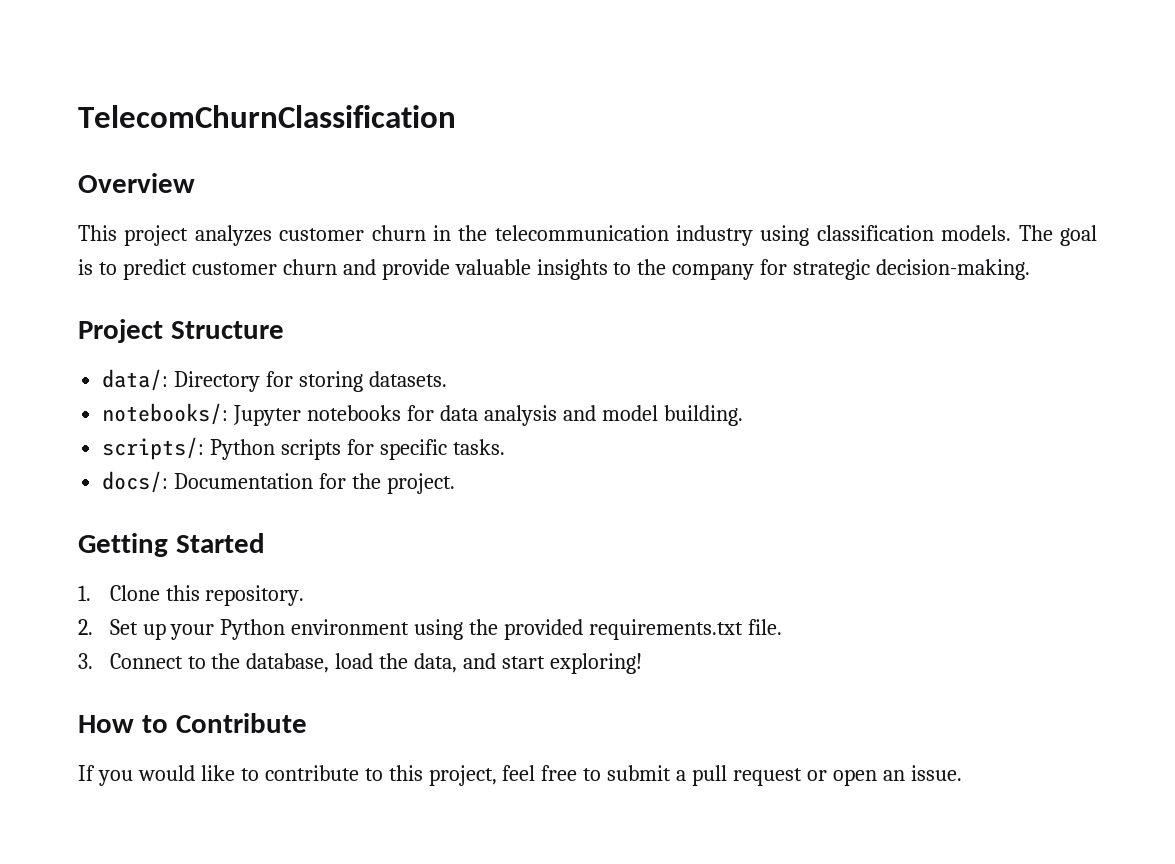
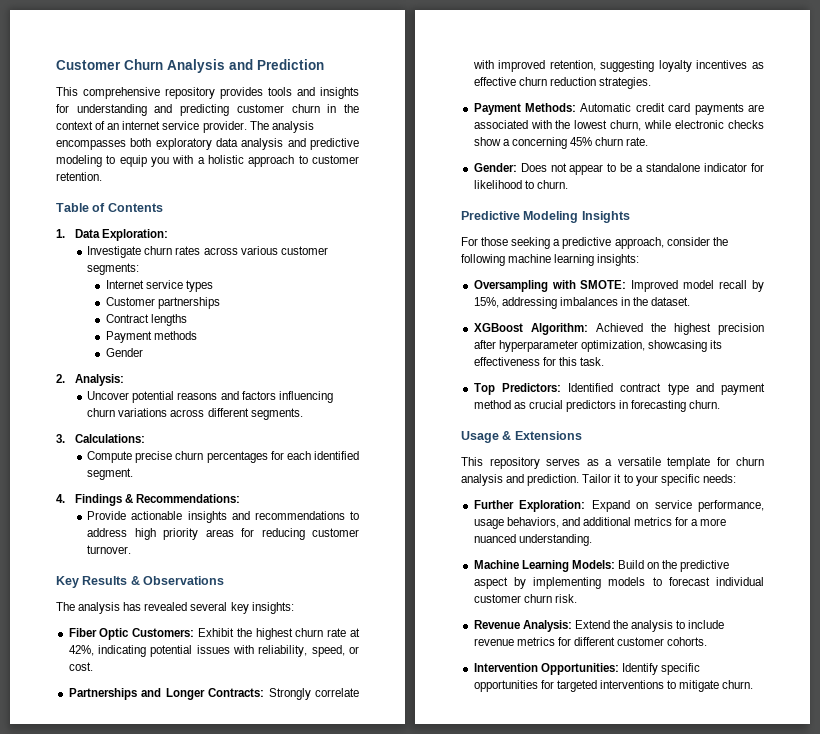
- TelecomChurnClassification
- Overview
- This project analyzes customer churn in the telecommunication industry using classification models. The goal is to predict customer churn and provide valuable insights to the company for strategic decision-making.
- Project Structure
- data/: Directory for storing datasets.
- notebooks/: Jupyter notebooks for data analysis and model building.
- scripts/: Python scripts for specific tasks.
- docs/: Documentation for the project.
- Getting Started
- 1. Clone this repository.
- 2. Set up your Python environment using the provided requirements.txt file.
- 3. Connect to the database, load the data, and start exploring!
- How to Contribute
- If you would like to contribute to this project, feel free to submit a pull request or open an issue.
+ Customer Churn Analysis and Prediction
+ This comprehensive repository provides tools and insights for understanding and predicting customer churn in the context of an internet service provider. The analysis encompasses both exploratory data analysis and predictive modeling to equip you with a holistic approach to customer retention.
+ Table of Contents
+ 1. Data Exploration:
+ Investigate churn rates across various customer segments:
+ Internet service types
+ Customer partnerships
+ Contract lengths
+ Payment methods
+ Gender
+ 2. Analysis:
+ Uncover potential reasons and factors influencing churn variations across different segments.
+ 3. Calculations:
+ Compute precise churn percentages for each identified segment.
+ 4. Findings & Recommendations:
+ Provide actionable insights and recommendations to address high priority areas for reducing customer turnover.
+ Key Results & Observations
+ The analysis has revealed several key insights:
+ Fiber Optic Customers: Exhibit the highest churn rate at 42%, indicating potential issues with reliability, speed, or cost.
+ Partnerships and Longer Contracts: Strongly correlate with improved retention, suggesting loyalty incentives as effective churn reduction strategies.
+ Payment Methods: Automatic credit card payments are associated with the lowest churn, while electronic checks show a concerning 45% churn rate.
+ Gender: Does not appear to be a standalone indicator for likelihood to churn.
+ Predictive Modeling Insights
+ For those seeking a predictive approach, consider the following machine learning insights:
+ Oversampling with SMOTE: Improved model recall by 15%, addressing imbalances in the dataset.
+ XGBoost Algorithm: Achieved the highest precision after hyperparameter optimization, showcasing its effectiveness for this task.
+ Top Predictors: Identified contract type and payment method as crucial predictors in forecasting churn.
+ Usage & Extensions
+ This repository serves as a versatile template for churn analysis and prediction. Tailor it to your specific needs:
+ Further Exploration: Expand on service performance, usage behaviors, and additional metrics for a more nuanced understanding.
+ Machine Learning Models: Build on the predictive aspect by implementing models to forecast individual customer churn risk.
+ Revenue Analysis: Extend the analysis to include revenue metrics for different customer cohorts.
+ Intervention Opportunities: Identify specific opportunities for targeted interventions to mitigate churn.

